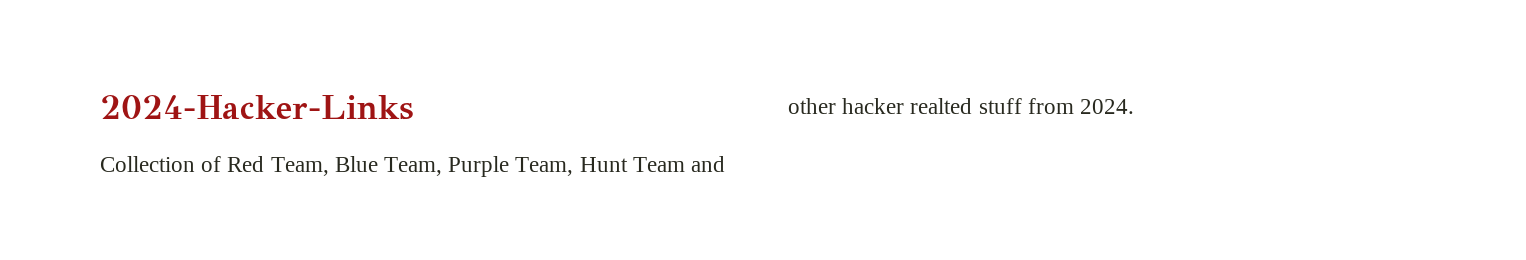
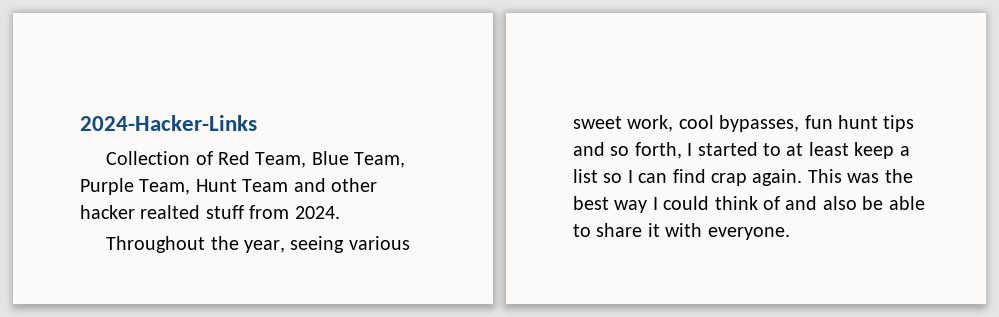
+ Throughout the year, seeing various sweet work, cool bypasses, fun hunt tips and so forth, I started to at least keep a list so I can find crap again. This was the best way I could think of and also be able to share it with everyone.

